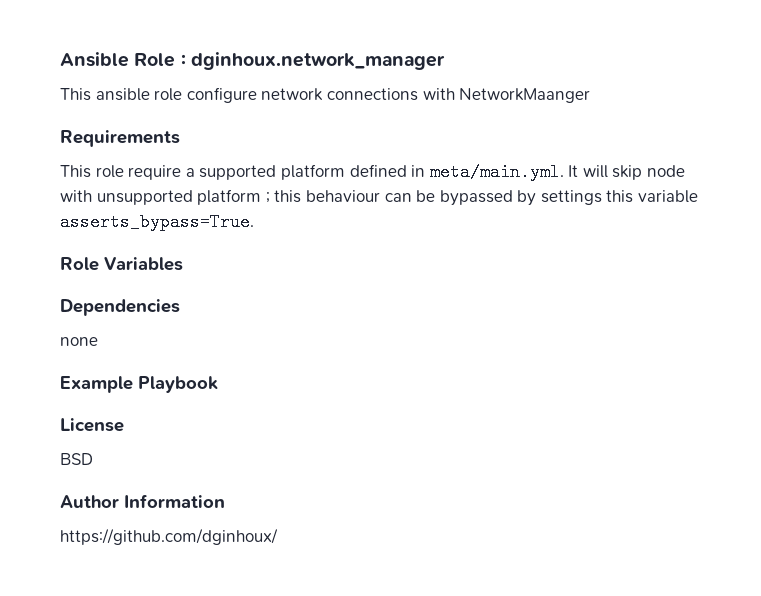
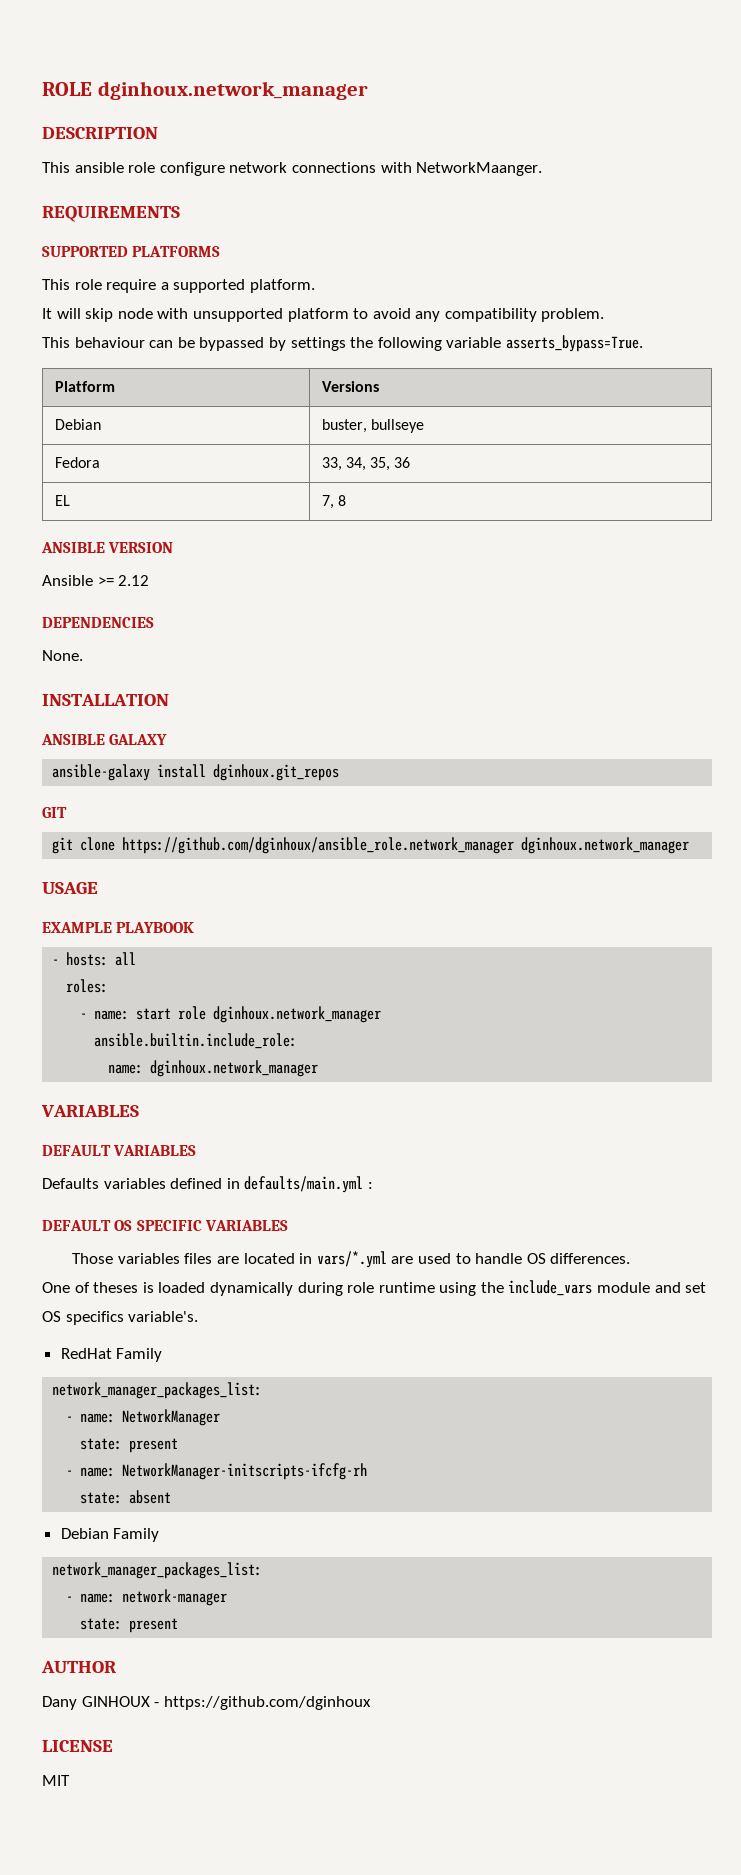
- Ansible Role : dginhoux.network_manager
+ ROLE dginhoux.network_manager
+ DESCRIPTION
- This ansible role configure network connections with NetworkMaanger
- Requirements
+ This ansible role configure network connections with NetworkMaanger.
+ REQUIREMENTS
+ SUPPORTED PLATFORMS
- This role require a supported platform defined in meta/main.yml. It will skip node with unsupported platform ; this behaviour can be bypassed by settings this variable asserts_bypass=True.
+ This role require a supported platform.
+ It will skip node with unsupported platform to avoid any compatibility problem.
+ This behaviour can be bypassed by settings the following variable asserts_bypass=True.
- Role Variables
- Dependencies
- none
- Example Playbook
- License
- BSD
- Author Information
- https://github.com/dginhoux/
+ Platform | Versions
+ Debian | buster, bullseye
+ Fedora | 33, 34, 35, 36
+ EL | 7, 8
+ ANSIBLE VERSION
+ Ansible >= 2.12
+ DEPENDENCIES
+ None.
+ INSTALLATION
+ ANSIBLE GALAXY
+ ansible-galaxy install dginhoux.git_repos
+ GIT
+ git clone https://github.com/dginhoux/ansible_role.network_manager dginhoux.network_manager
+ USAGE
+ EXAMPLE PLAYBOOK
+ - hosts: all
+ roles:
+ - name: start role dginhoux.network_manager
+ ansible.builtin.include_role:
+ name: dginhoux.network_manager
+ VARIABLES
+ DEFAULT VARIABLES
+ Defaults variables defined in defaults/main.yml :
+ DEFAULT OS SPECIFIC VARIABLES
+ Those variables files are located in vars/*.yml are used to handle OS differences.
+ One of theses is loaded dynamically during role runtime using the include_vars module and set OS specifics variable's.
+ RedHat Family
+ network_manager_packages_list:
+ - name: NetworkManager
+ state: present
+ - name: NetworkManager-initscripts-ifcfg-rh
+ state: absent
+ Debian Family
+ network_manager_packages_list:
+ - name: network-manager
+ state: present
+ AUTHOR
+ Dany GINHOUX - https://github.com/dginhoux
+ LICENSE
+ MIT

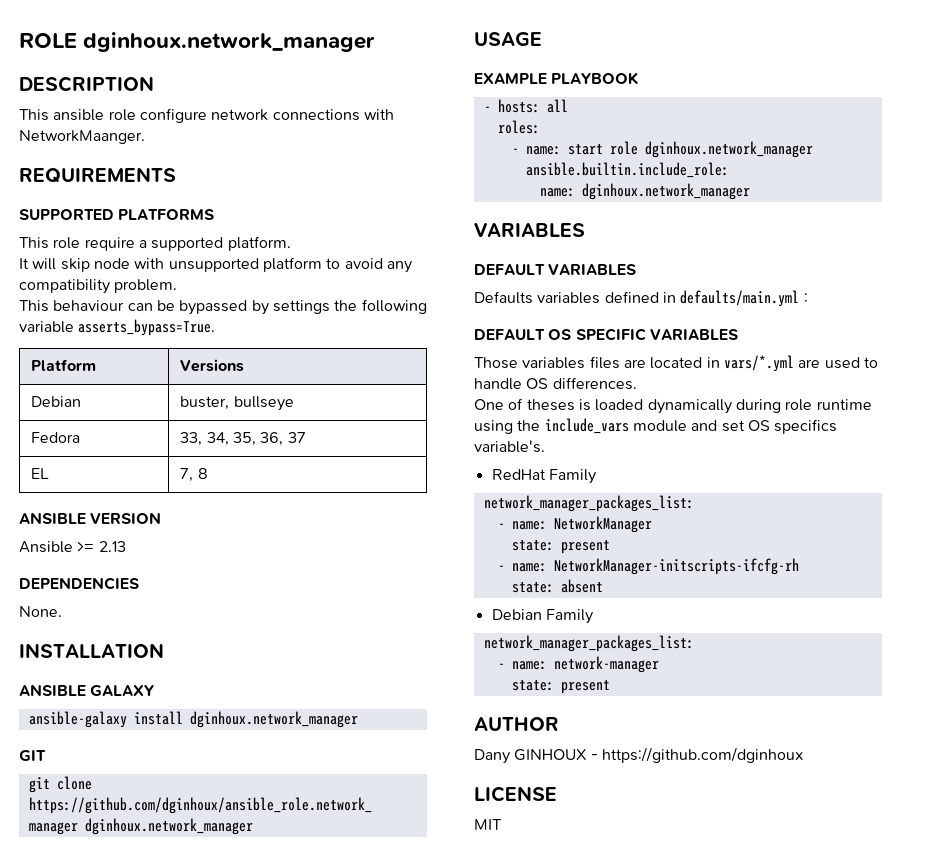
- Fedora | 33, 34, 35, 36
+ Fedora | 33, 34, 35, 36, 37
- Ansible >= 2.12
+ Ansible >= 2.13
- ansible-galaxy install dginhoux.git_repos
+ ansible-galaxy install dginhoux.network_manager

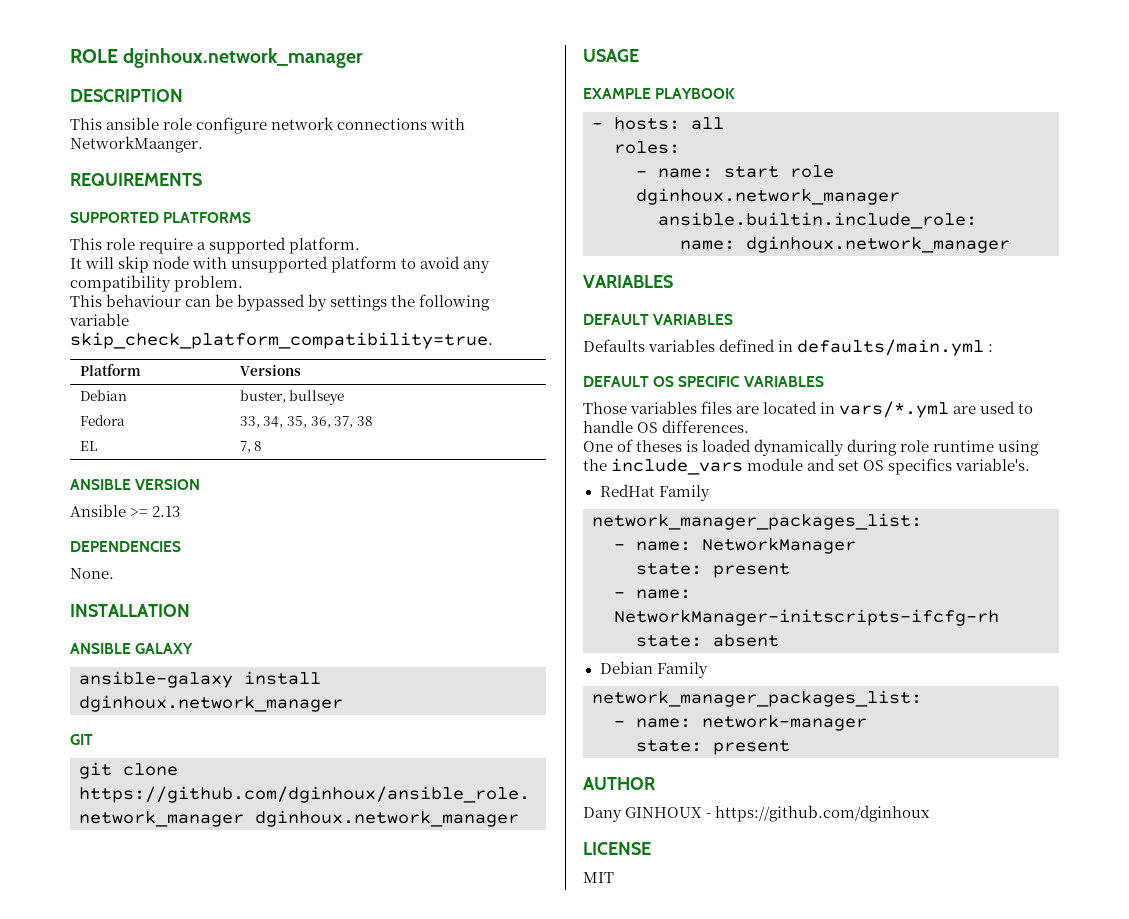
- This behaviour can be bypassed by settings the following variable asserts_bypass=True.
+ This behaviour can be bypassed by settings the following variable skip_check_platform_compatibility=true.
- Fedora | 33, 34, 35, 36, 37
+ Fedora | 33, 34, 35, 36, 37, 38

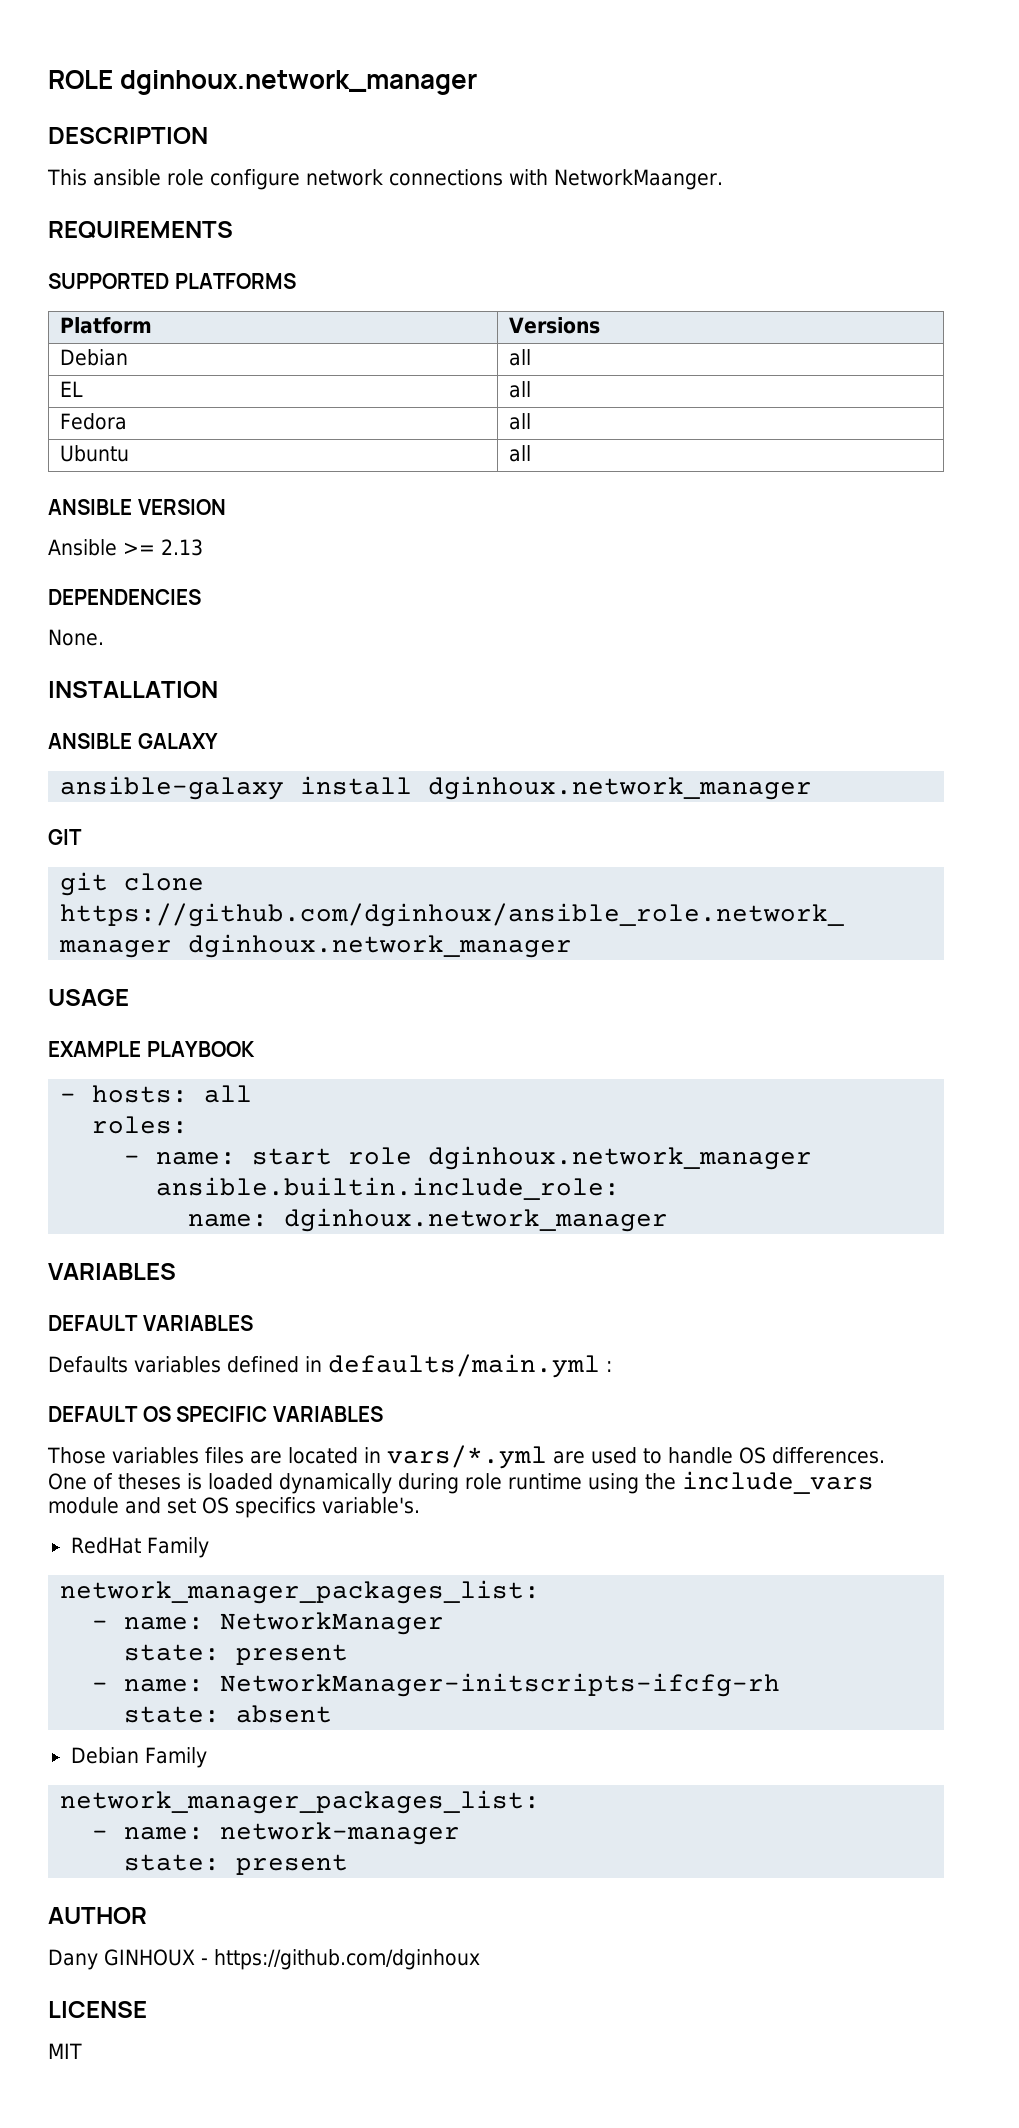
- This role require a supported platform.
- It will skip node with unsupported platform to avoid any compatibility problem.
- This behaviour can be bypassed by settings the following variable skip_check_platform_compatibility=true.
  Platform | Versions
- Debian | buster, bullseye
- Fedora | 33, 34, 35, 36, 37, 38
- EL | 7, 8
+ Debian | all
+ EL | all
+ Fedora | all
+ Ubuntu | all

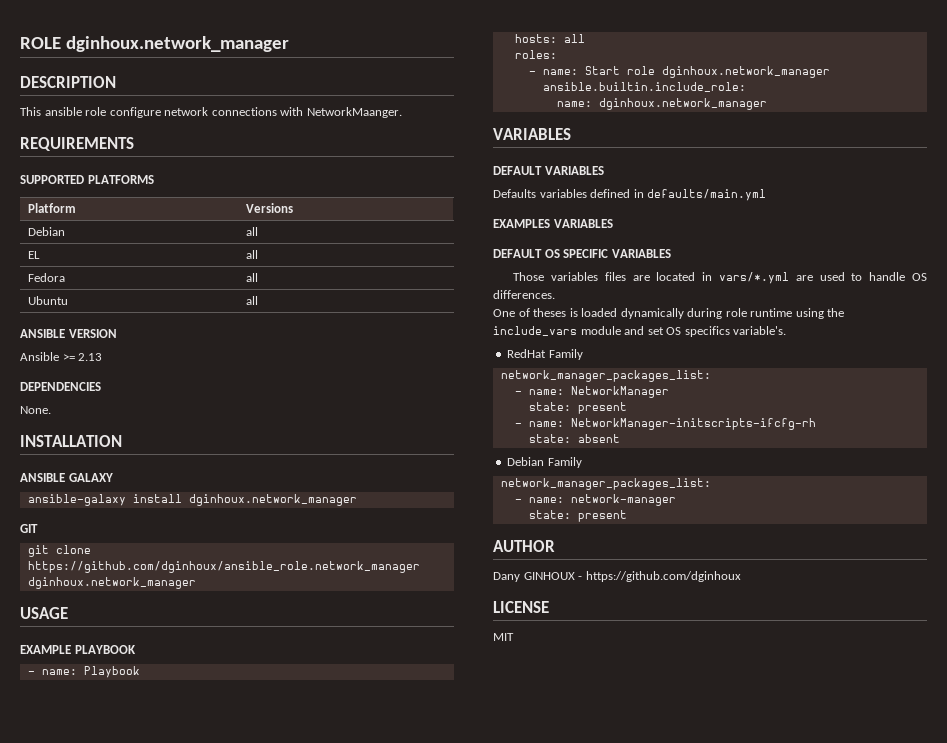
- - hosts: all
+ - name: Playbook
+ hosts: all
- - name: start role dginhoux.network_manager
+ - name: Start role dginhoux.network_manager
- Defaults variables defined in defaults/main.yml :
+ Defaults variables defined in defaults/main.yml
+ EXAMPLES VARIABLES

